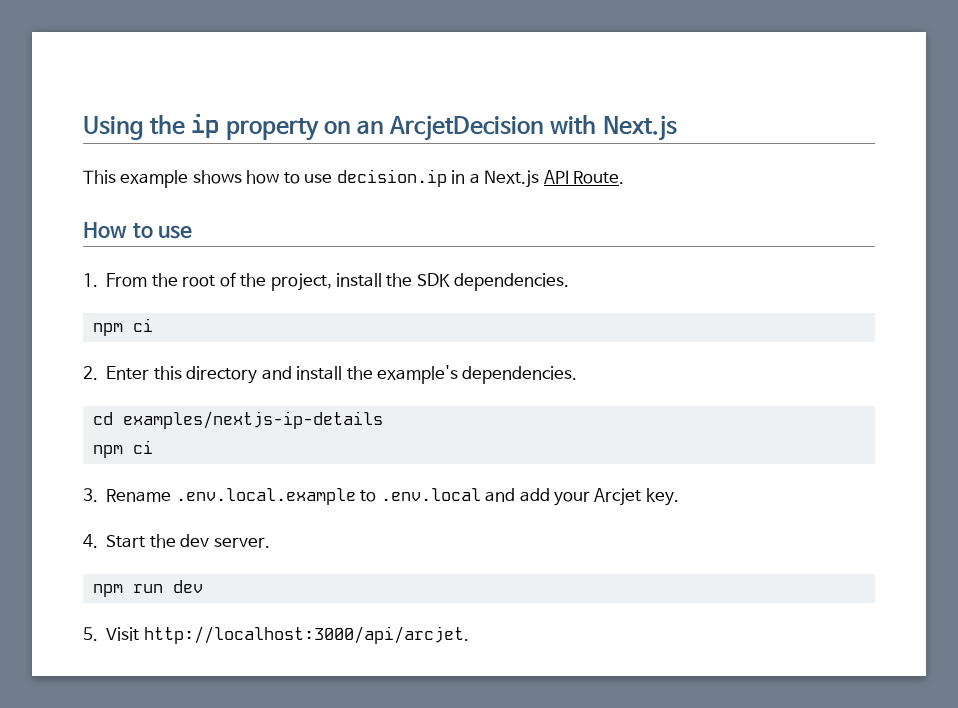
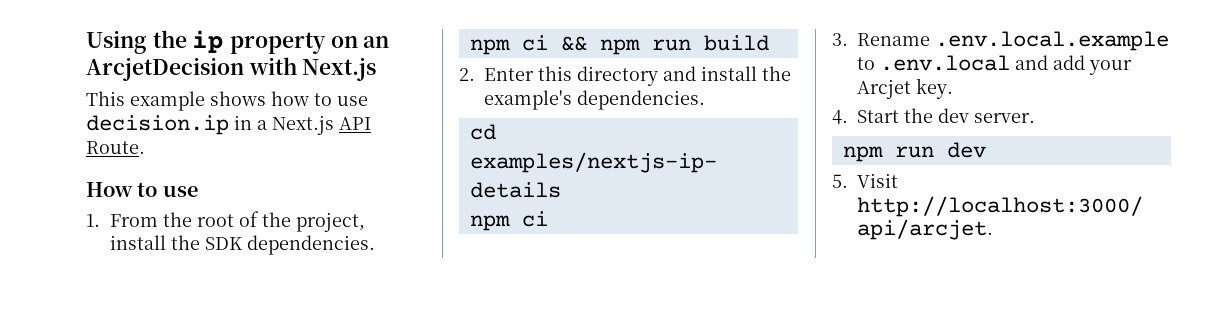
  1. From the root of the project, install the SDK dependencies.
- npm ci
+ npm ci && npm run build

